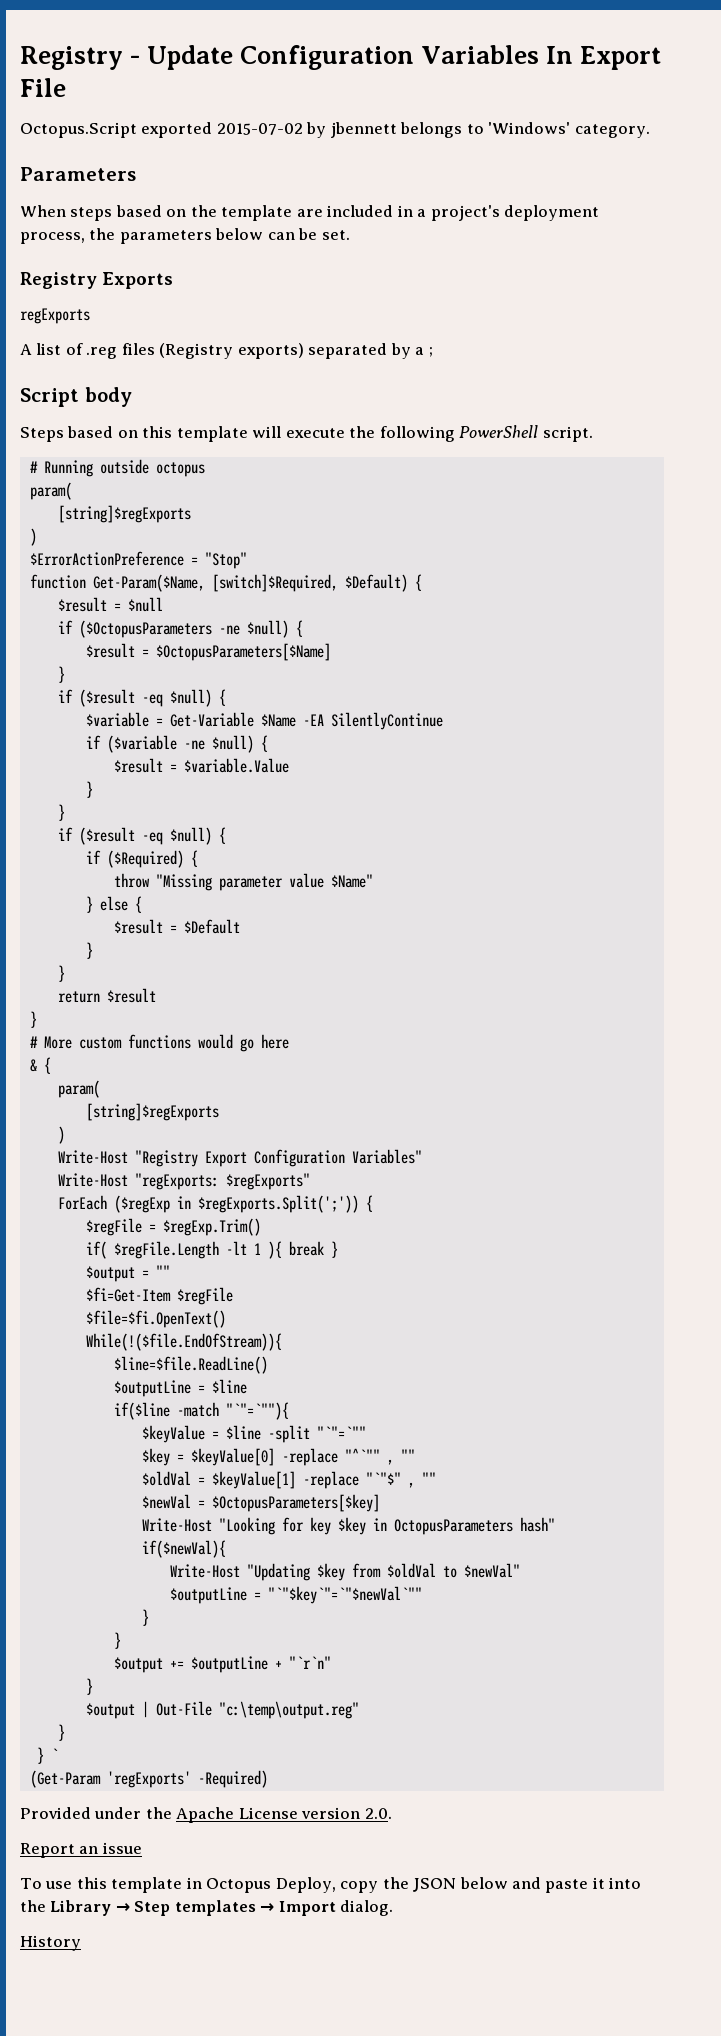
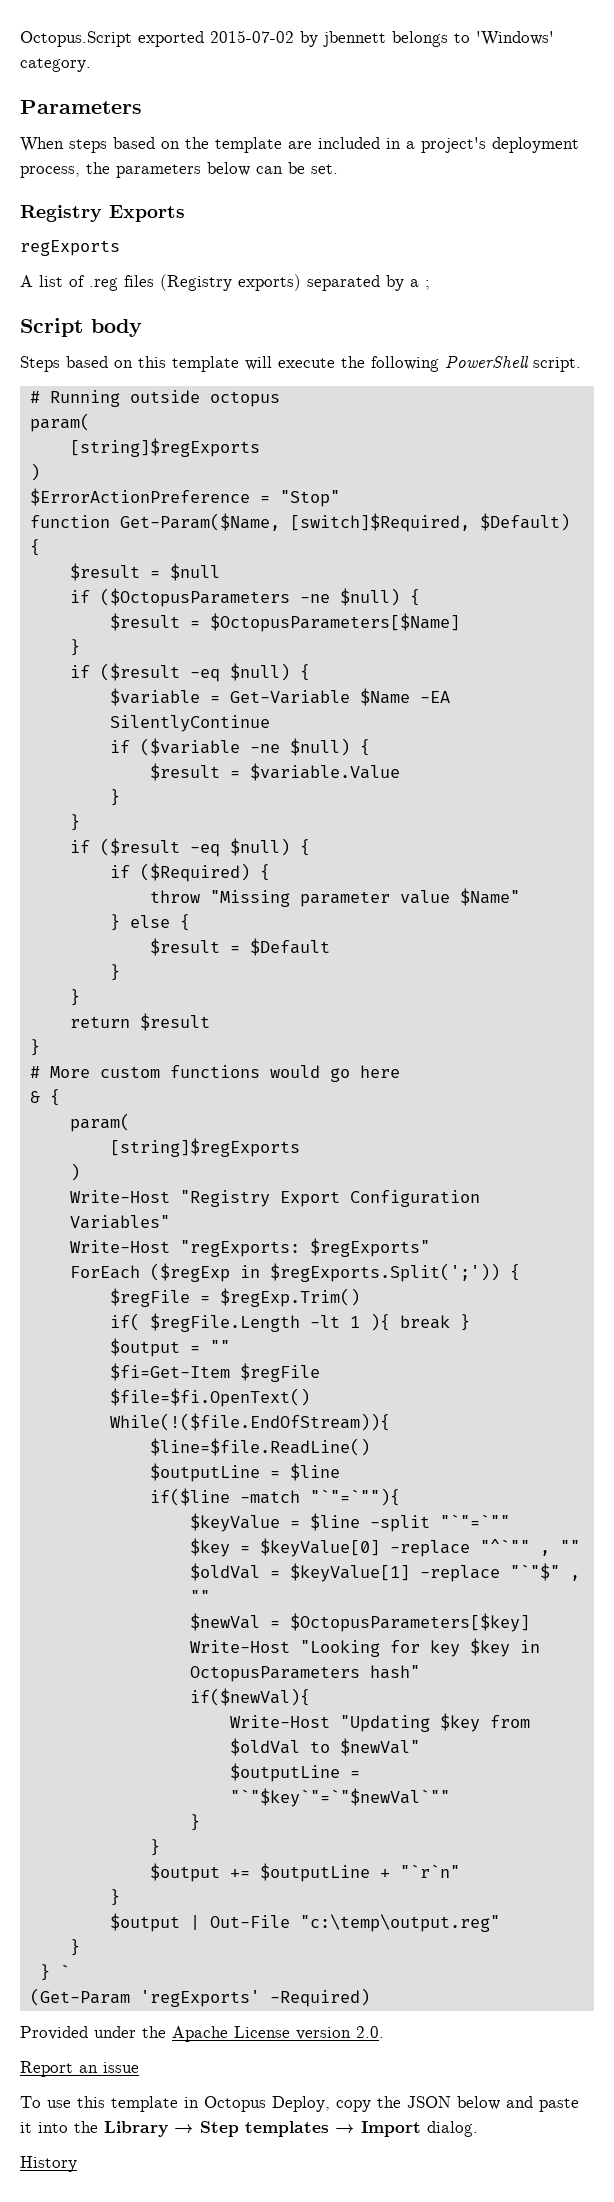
- Registry - Update Configuration Variables In Export File

